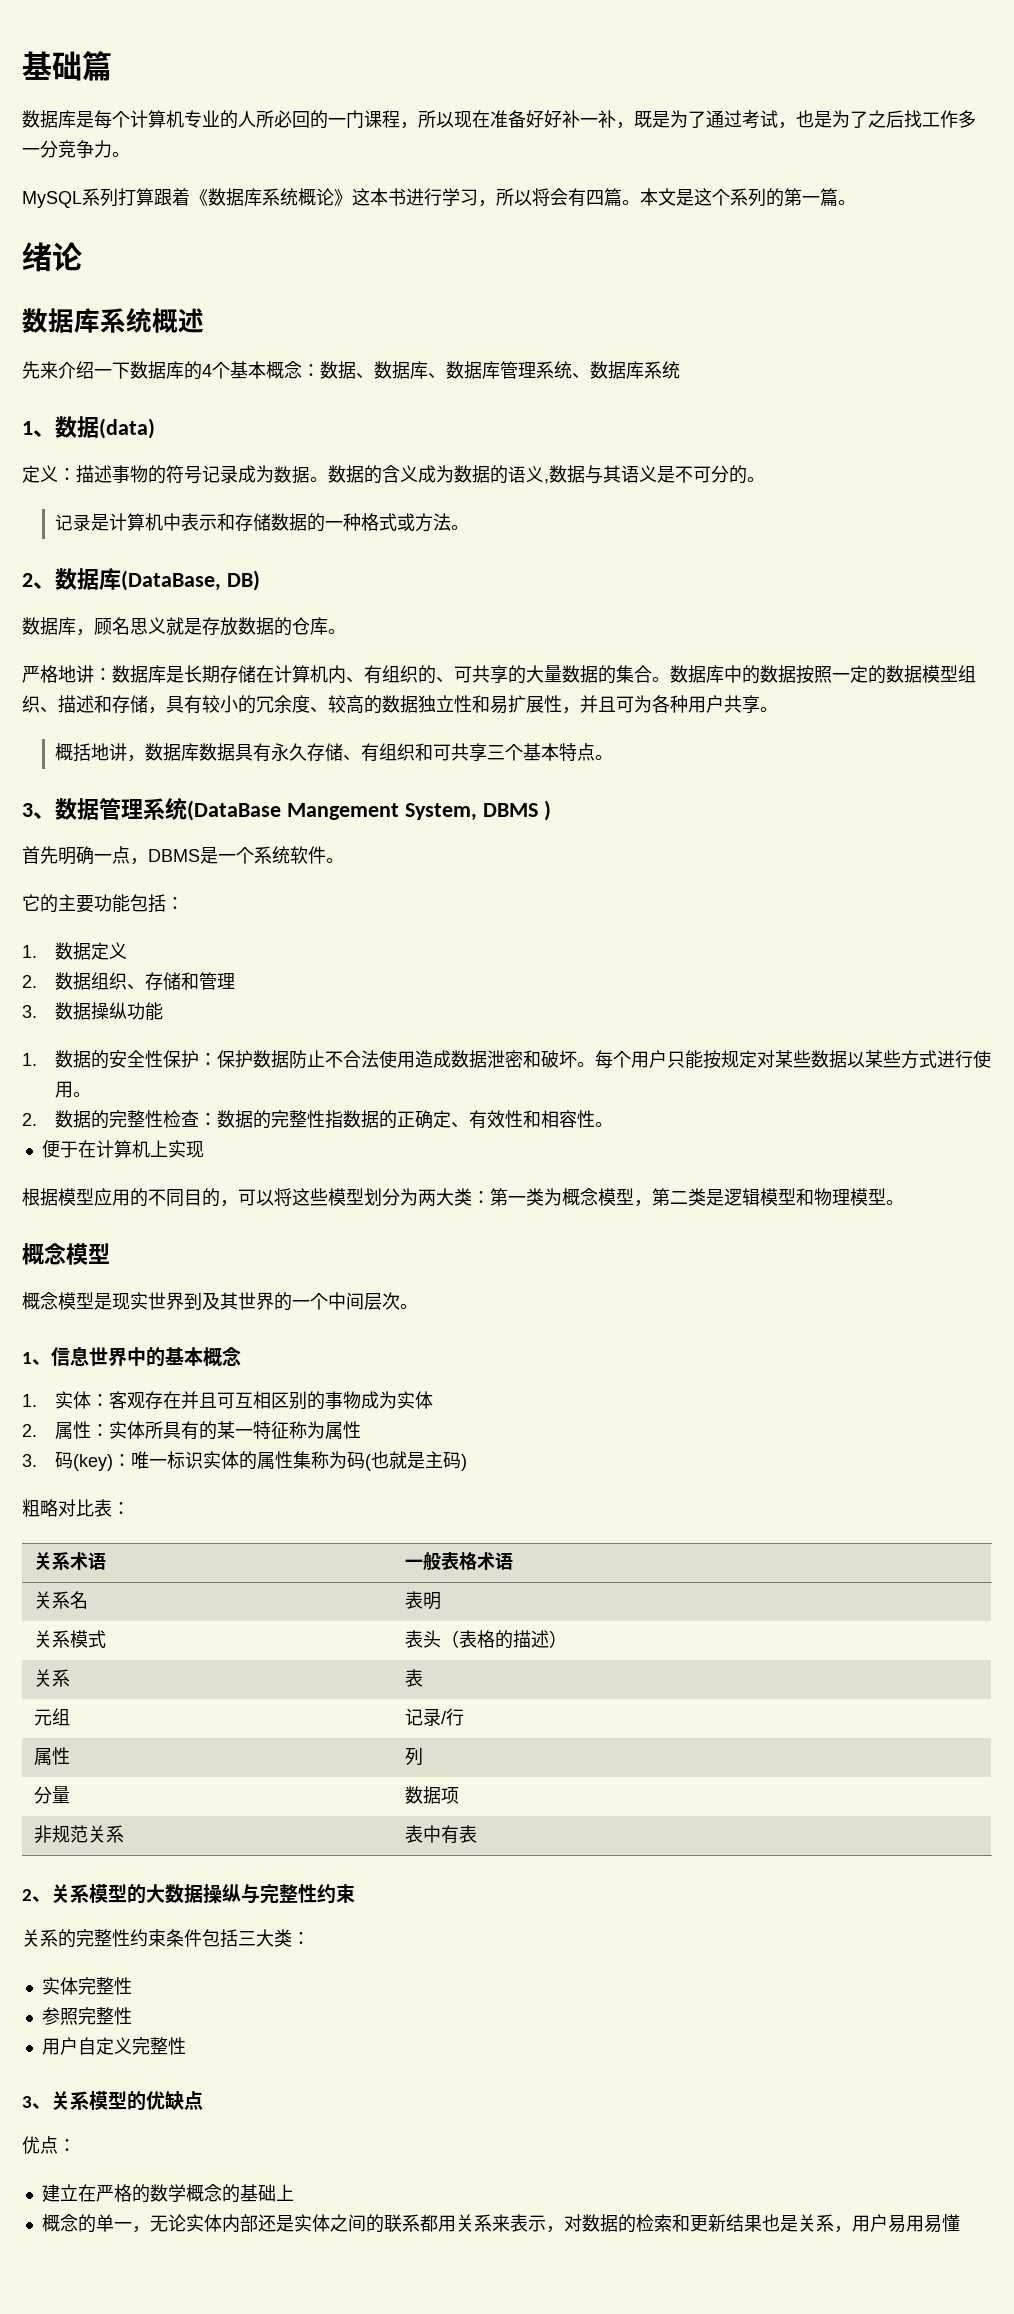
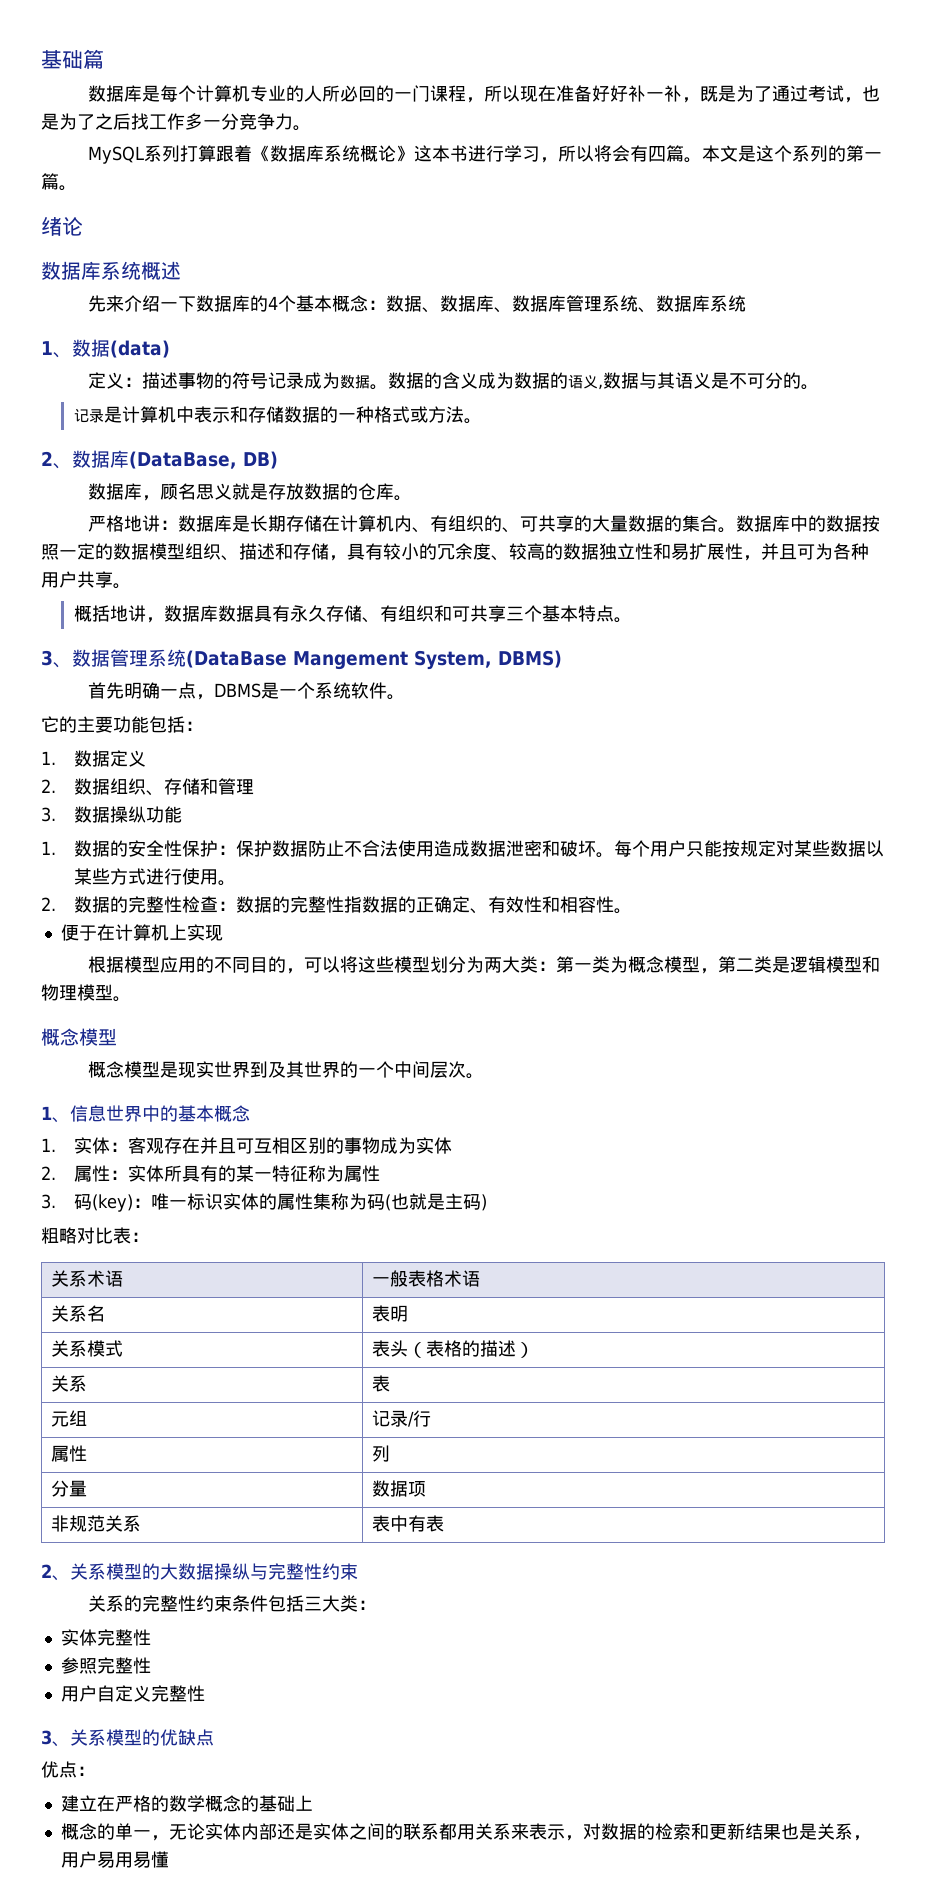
- 3、数据管理系统(DataBase Mangement System, DBMS )
+ 3、数据管理系统(DataBase Mangement System, DBMS)

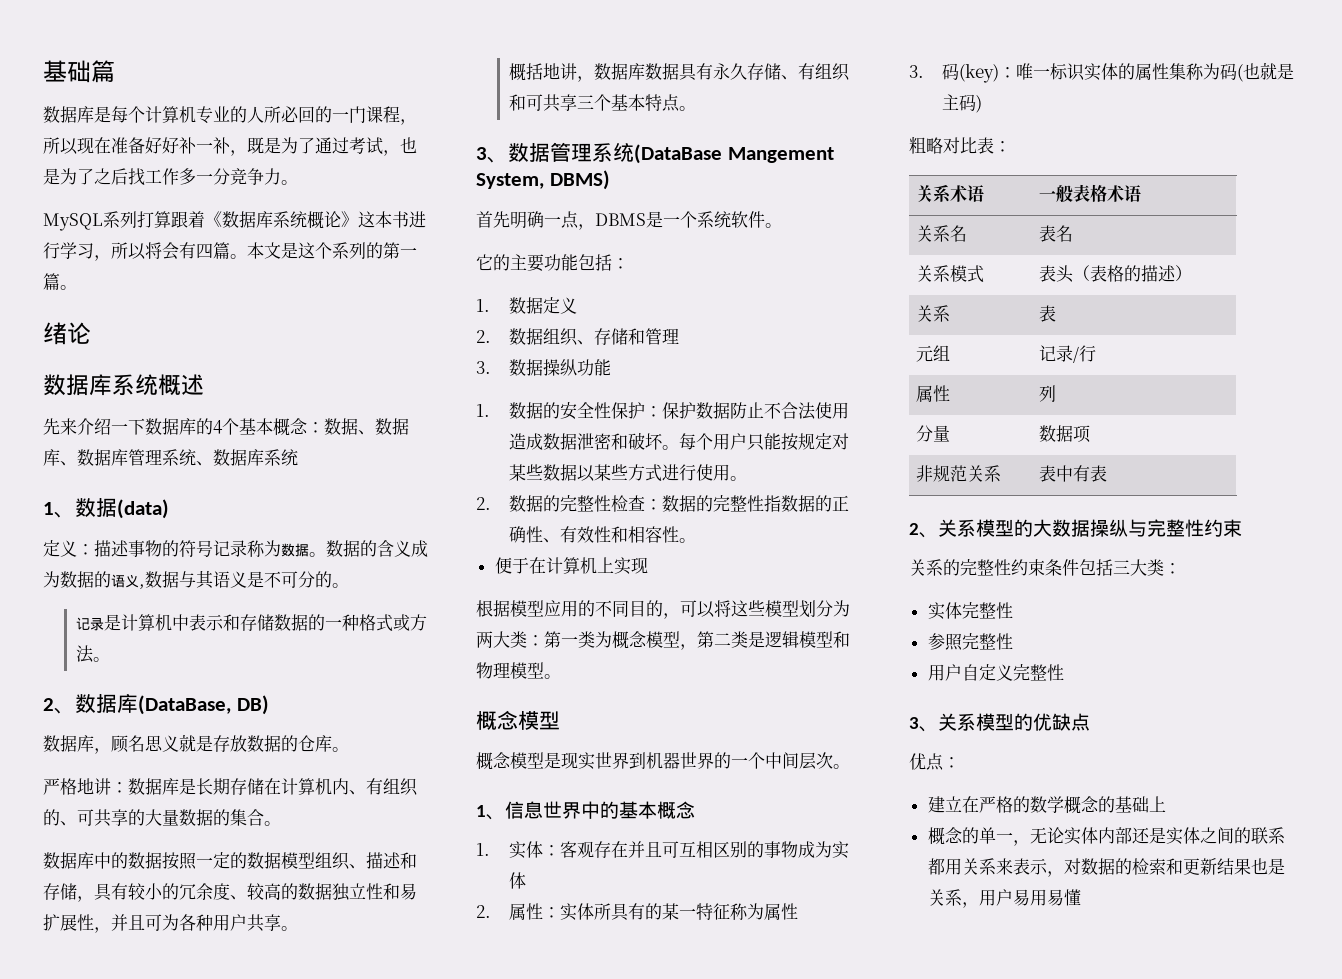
- 定义：描述事物的符号记录成为数据。
+ 定义：描述事物的符号记录称为数据。
- 严格地讲：数据库是长期存储在计算机内、有组织的、可共享的大量数据的集合。数据库中的数据按照一定的数据模型组织、描述和存储，具有较小的冗余度、较高的数据独立性和易扩展性，并且可为各种用户共享。
+ 严格地讲：数据库是长期存储在计算机内、有组织的、可共享的大量数据的集合。
+ 数据库中的数据按照一定的数据模型组织、描述和存储，具有较小的冗余度、较高的数据独立性和易扩展性，并且可为各种用户共享。
- 2.数据的完整性检查：数据的完整性指数据的正确定、有效性和相容性。
+ 2.数据的完整性检查：数据的完整性指数据的正确性、有效性和相容性。
- 概念模型是现实世界到及其世界的一个中间层次。
+ 概念模型是现实世界到机器世界的一个中间层次。
- 关系名 | 表明
+ 关系名 | 表名

